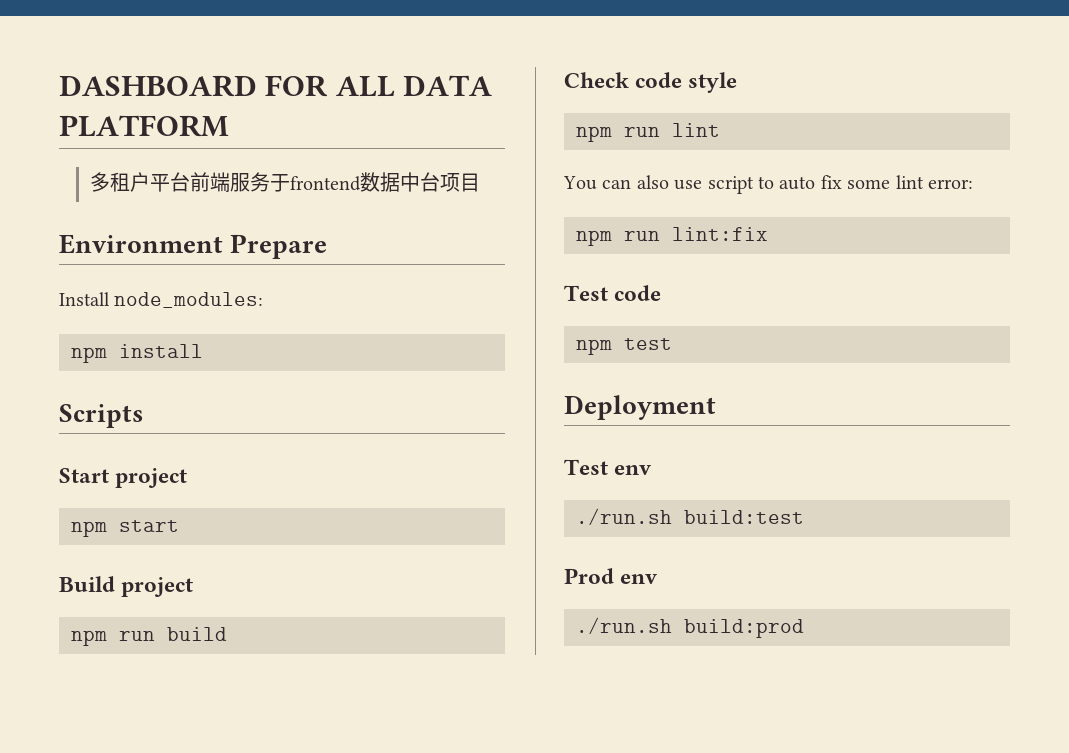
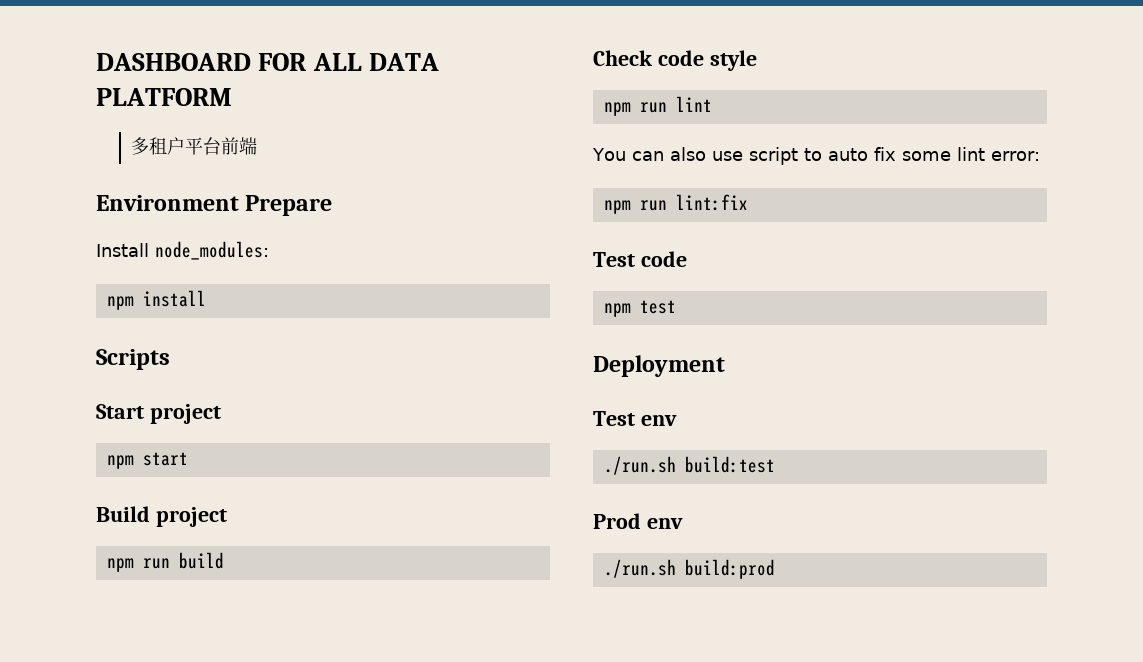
- 多租户平台前端服务于frontend数据中台项目
+ 多租户平台前端

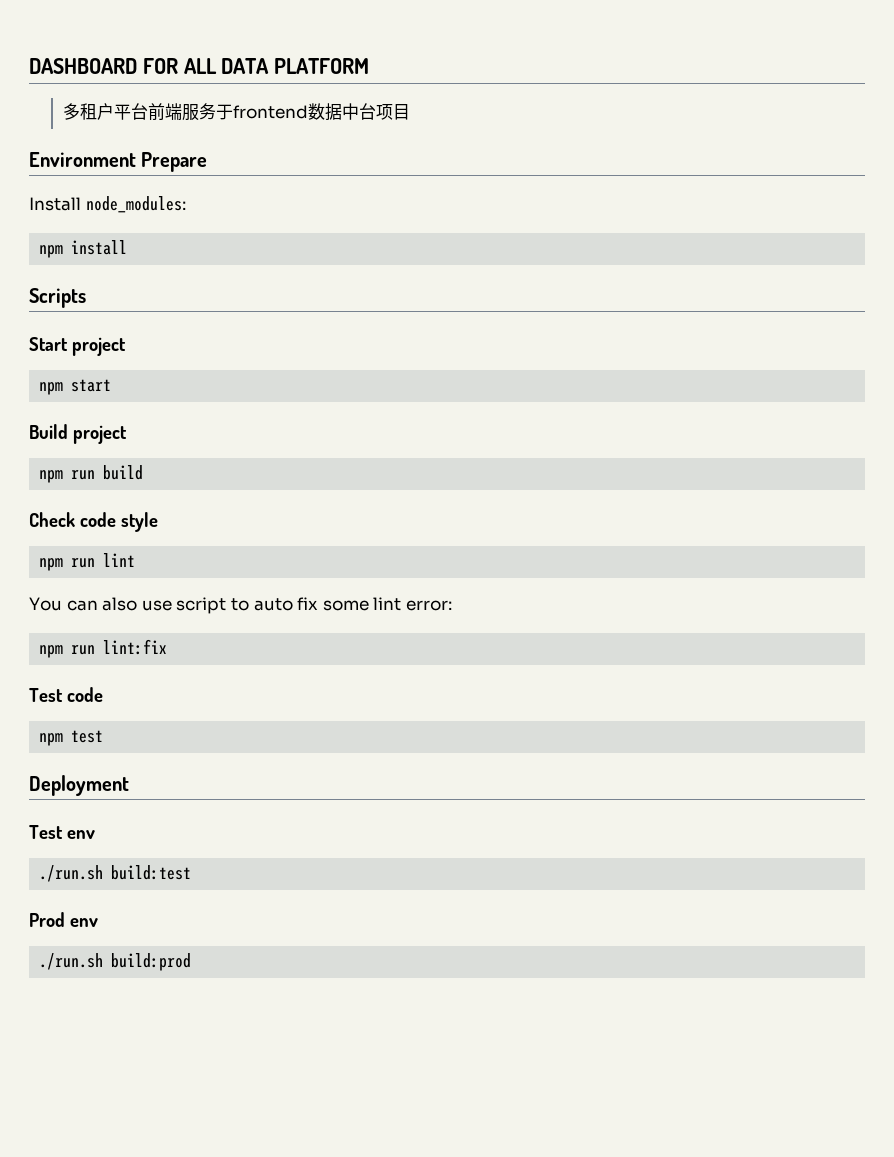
- 多租户平台前端
+ 多租户平台前端服务于frontend数据中台项目

